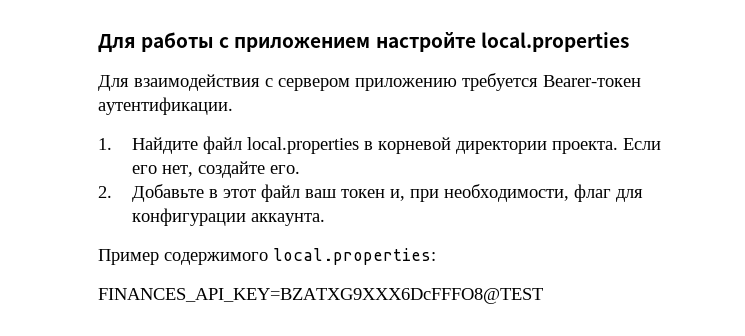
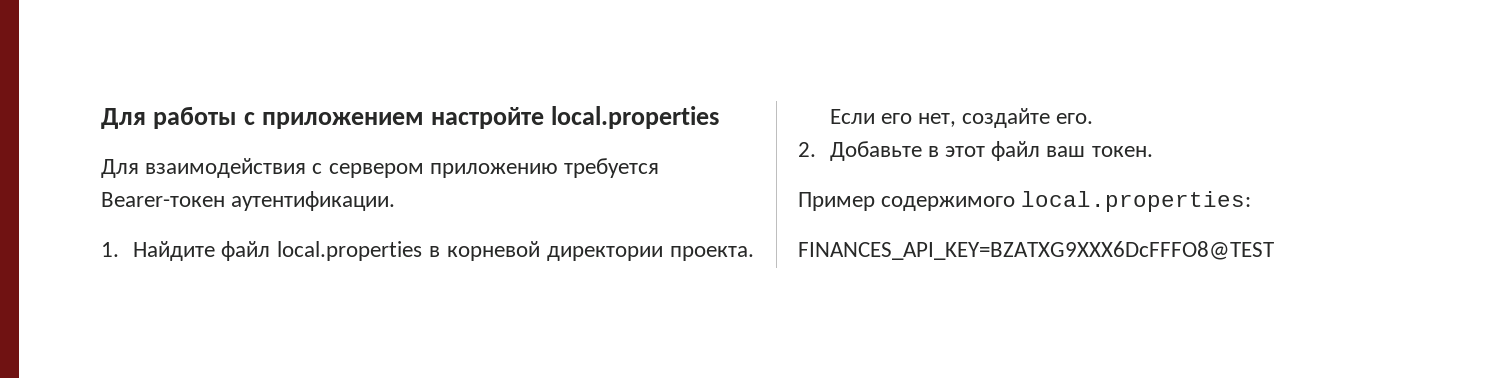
- 2. Добавьте в этот файл ваш токен и, при необходимости, флаг для конфигурации аккаунта.
+ 2. Добавьте в этот файл ваш токен.

